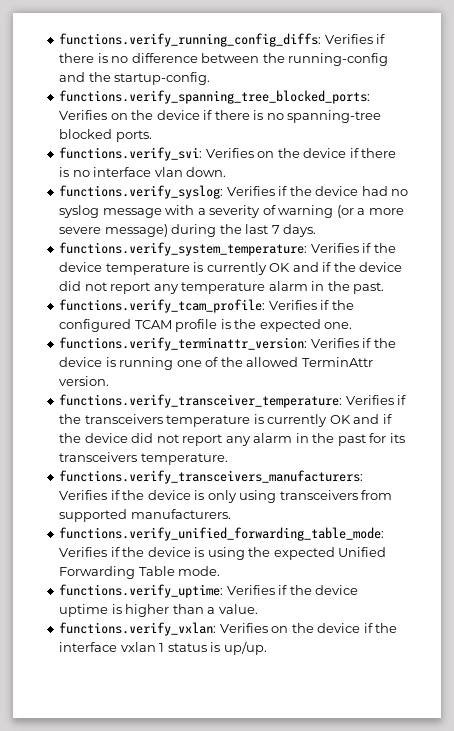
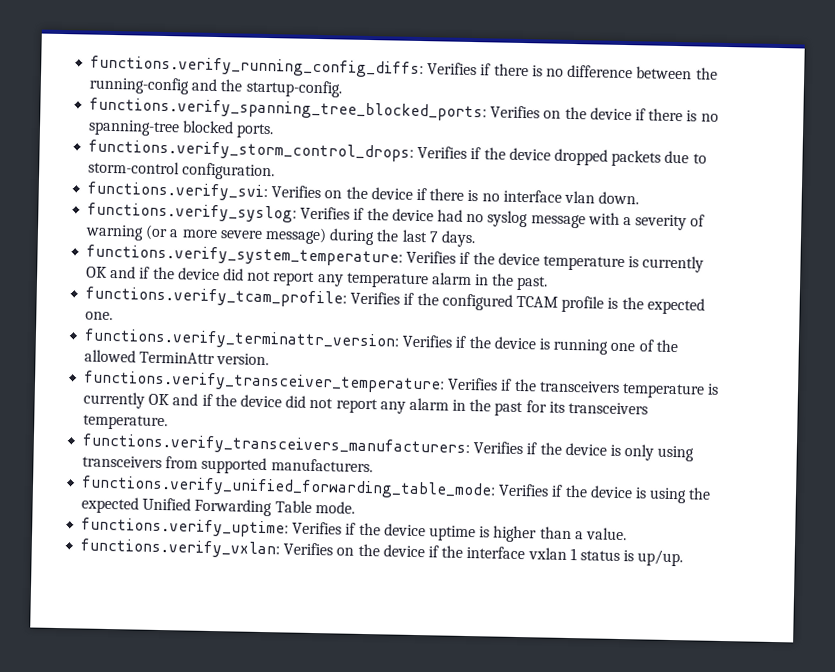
+ functions.verify_storm_control_drops: Verifies if the device dropped packets due to storm-control configuration.

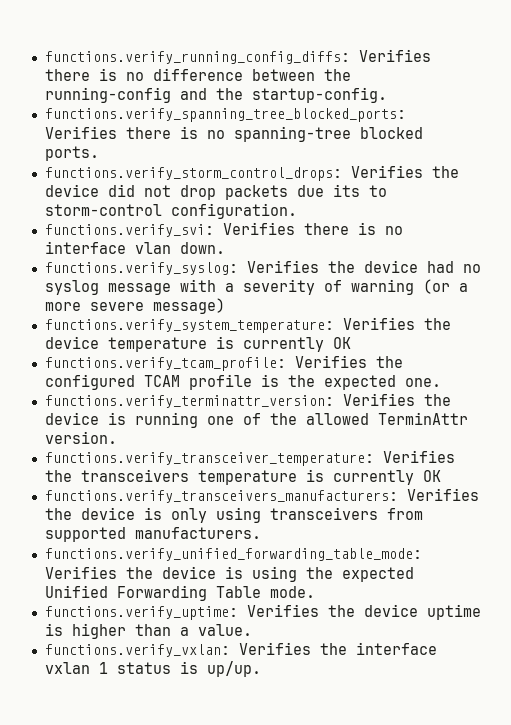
- functions.verify_running_config_diffs: Verifies if there is no difference between the running-config and the startup-config.
+ functions.verify_running_config_diffs: Verifies there is no difference between the running-config and the startup-config.
- functions.verify_spanning_tree_blocked_ports: Verifies on the device if there is no spanning-tree blocked ports.
+ functions.verify_spanning_tree_blocked_ports: Verifies there is no spanning-tree blocked ports.
- functions.verify_storm_control_drops: Verifies if the device dropped packets due to storm-control configuration.
+ functions.verify_storm_control_drops: Verifies the device did not drop packets due its to storm-control configuration.
- functions.verify_svi: Verifies on the device if there is no interface vlan down.
+ functions.verify_svi: Verifies there is no interface vlan down.
- functions.verify_syslog: Verifies if the device had no syslog message with a severity of warning (or a more severe message) during the last 7 days.
+ functions.verify_syslog: Verifies the device had no syslog message with a severity of warning (or a more severe message)
- functions.verify_system_temperature: Verifies if the device temperature is currently OK and if the device did not report any temperature alarm in the past.
+ functions.verify_system_temperature: Verifies the device temperature is currently OK
- functions.verify_tcam_profile: Verifies if the configured TCAM profile is the expected one.
+ functions.verify_tcam_profile: Verifies the configured TCAM profile is the expected one.
- functions.verify_terminattr_version: Verifies if the device is running one of the allowed TerminAttr version.
+ functions.verify_terminattr_version: Verifies the device is running one of the allowed TerminAttr version.
- functions.verify_transceiver_temperature: Verifies if the transceivers temperature is currently OK and if the device did not report any alarm in the past for its transceivers temperature.
+ functions.verify_transceiver_temperature: Verifies the transceivers temperature is currently OK
- functions.verify_transceivers_manufacturers: Verifies if the device is only using transceivers from supported manufacturers.
+ functions.verify_transceivers_manufacturers: Verifies the device is only using transceivers from supported manufacturers.
- functions.verify_unified_forwarding_table_mode: Verifies if the device is using the expected Unified Forwarding Table mode.
+ functions.verify_unified_forwarding_table_mode: Verifies the device is using the expected Unified Forwarding Table mode.
- functions.verify_uptime: Verifies if the device uptime is higher than a value.
+ functions.verify_uptime: Verifies the device uptime is higher than a value.
- functions.verify_vxlan: Verifies on the device if the interface vxlan 1 status is up/up.
+ functions.verify_vxlan: Verifies the interface vxlan 1 status is up/up.

